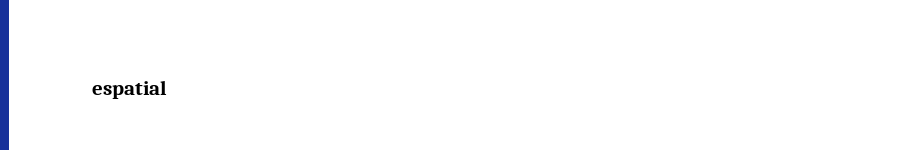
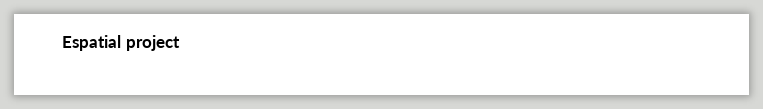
- espatial
+ Espatial project

